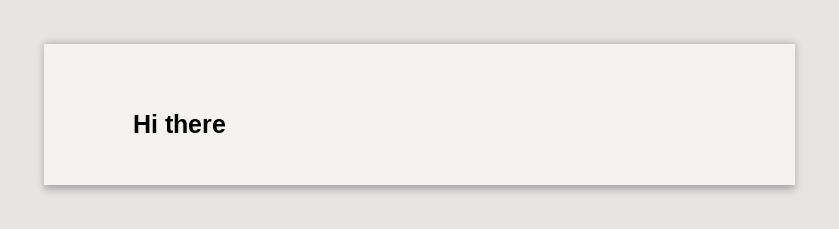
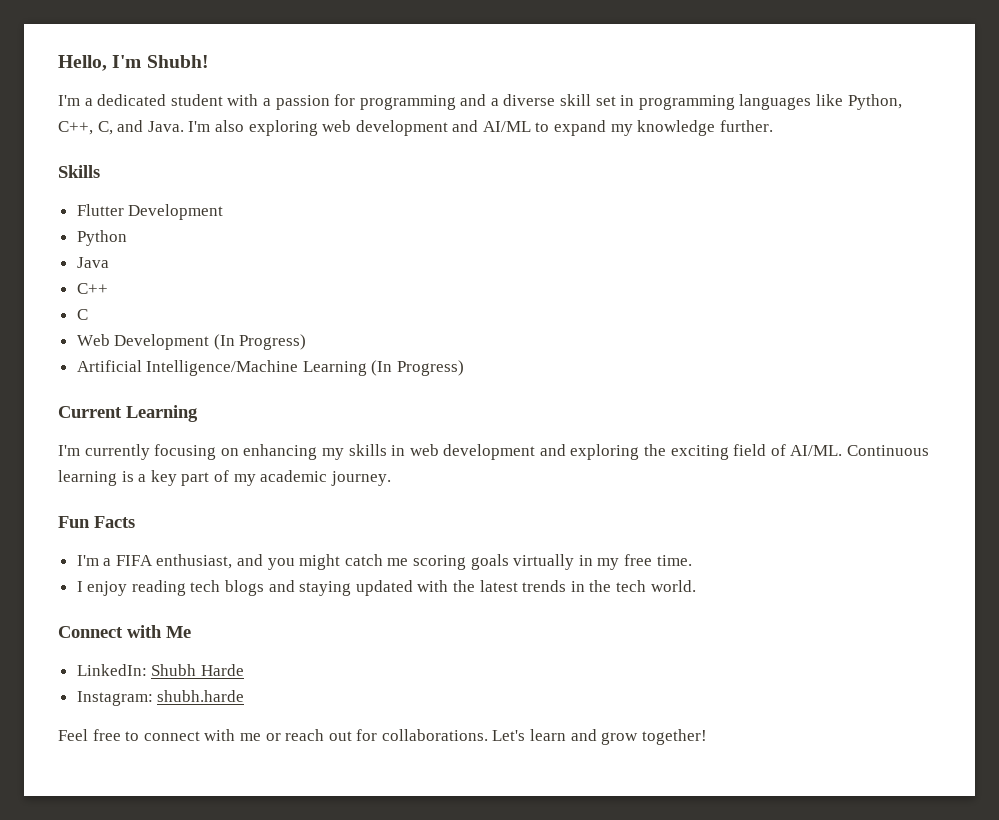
- Hi there
+ Hello, I'm Shubh!
+ I'm a dedicated student with a passion for programming and a diverse skill set in programming languages like Python, C++, C, and Java. I'm also exploring web development and AI/ML to expand my knowledge further.
+ Skills
+ Flutter Development
+ Python
+ Java
+ C++
+ C
+ Web Development (In Progress)
+ Artificial Intelligence/Machine Learning (In Progress)
+ Current Learning
+ I'm currently focusing on enhancing my skills in web development and exploring the exciting field of AI/ML. Continuous learning is a key part of my academic journey.
+ Fun Facts
+ I'm a FIFA enthusiast, and you might catch me scoring goals virtually in my free time.
+ I enjoy reading tech blogs and staying updated with the latest trends in the tech world.
+ Connect with Me
+ LinkedIn: Shubh Harde
+ Instagram: shubh.harde
+ Feel free to connect with me or reach out for collaborations. Let's learn and grow together!

